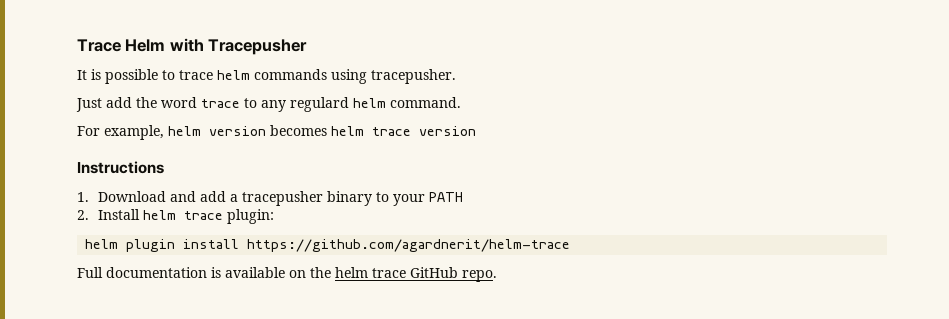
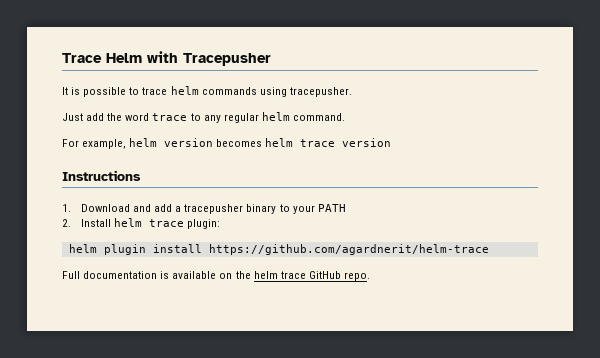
- Just add the word trace to any regulard helm command.
+ Just add the word trace to any regular helm command.

